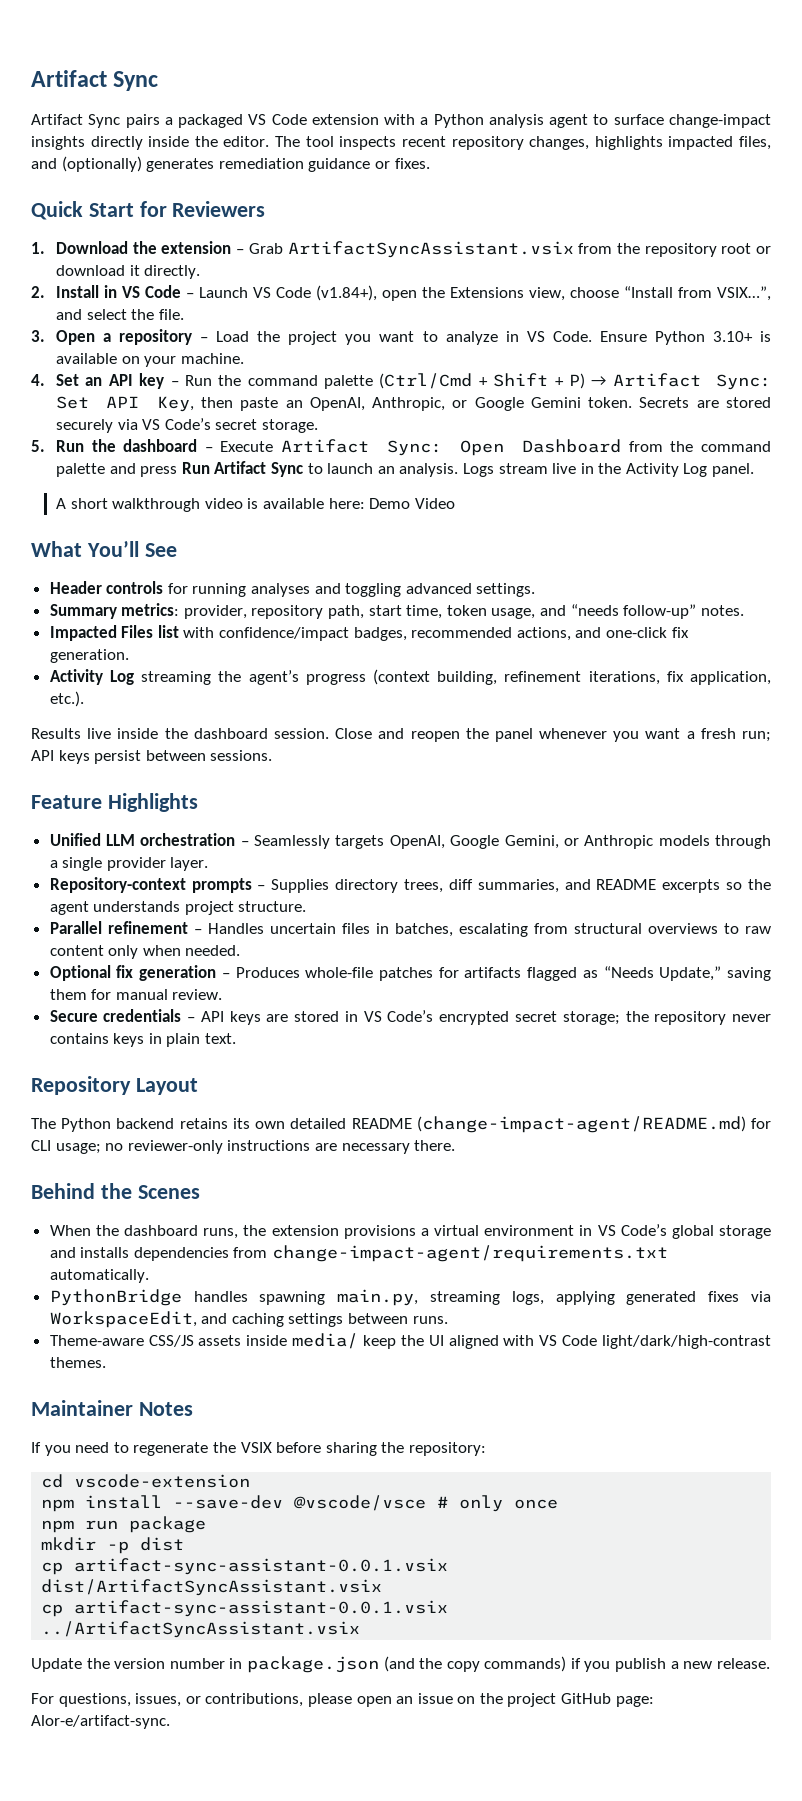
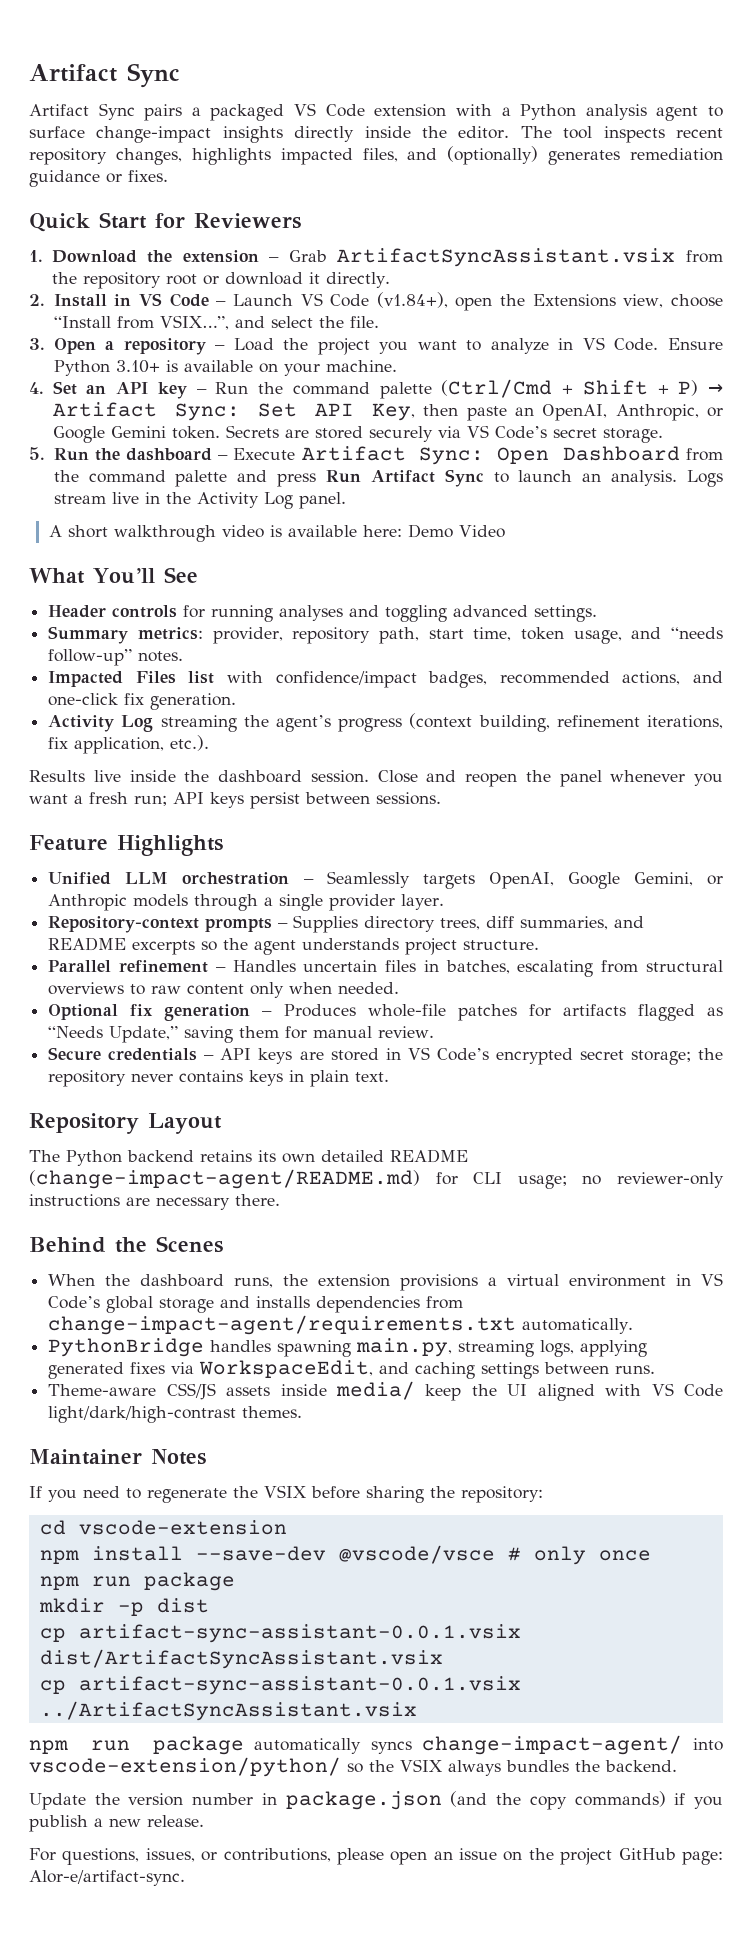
+ npm run package automatically syncs change-impact-agent/ into vscode-extension/python/ so the VSIX always bundles the backend.

